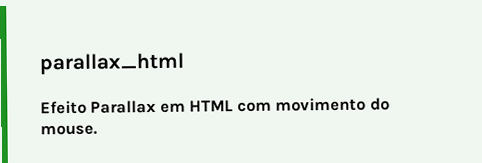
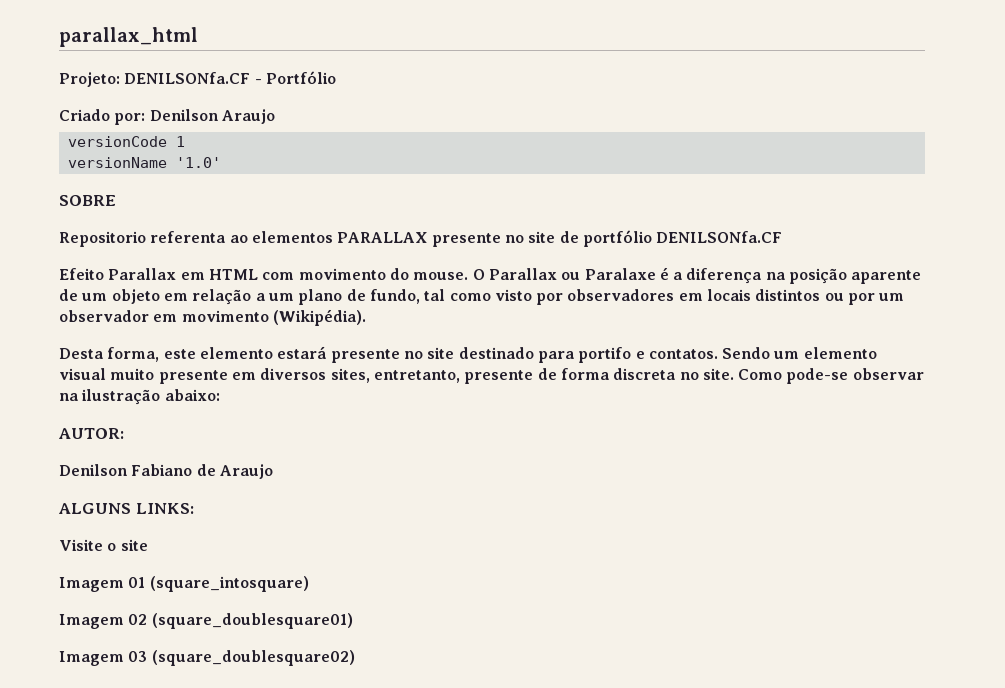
+ Projeto: DENILSONfa.CF - Portfólio
+ Criado por: Denilson Araujo
+ versionCode 1
+ versionName '1.0'
+ SOBRE
+ Repositorio referenta ao elementos PARALLAX presente no site de portfólio DENILSONfa.CF
+ O Parallax ou Paralaxe é a diferença na posição aparente de um objeto em relação a um plano de fundo, tal como visto por observadores em locais distintos ou por um observador em movimento (Wikipédia).
+ Desta forma, este elemento estará presente no site destinado para portifo e contatos. Sendo um elemento visual muito presente em diversos sites, entretanto, presente de forma discreta no site. Como pode-se observar na ilustração abaixo:
+ AUTOR:
+ Denilson Fabiano de Araujo
+ ALGUNS LINKS:
+ Visite o site
+ Imagem 01 (square_intosquare)
+ Imagem 02 (square_doublesquare01)
+ Imagem 03 (square_doublesquare02)

